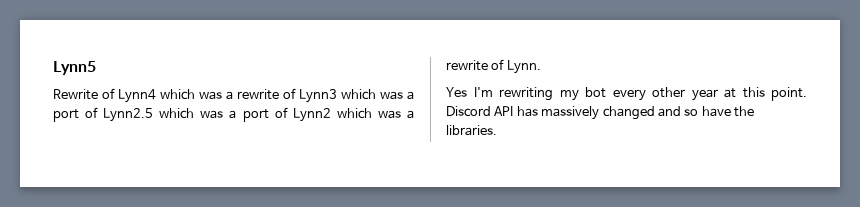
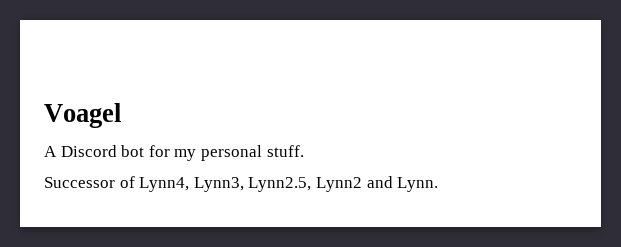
- Lynn5
- Rewrite of Lynn4 which was a rewrite of Lynn3 which was a port of Lynn2.5 which was a port of Lynn2 which was a rewrite of Lynn.
- Yes I'm rewriting my bot every other year at this point. Discord API has massively changed and so have the libraries.
+ Voagel
+ A Discord bot for my personal stuff.
+ Successor of Lynn4, Lynn3, Lynn2.5, Lynn2 and Lynn.

